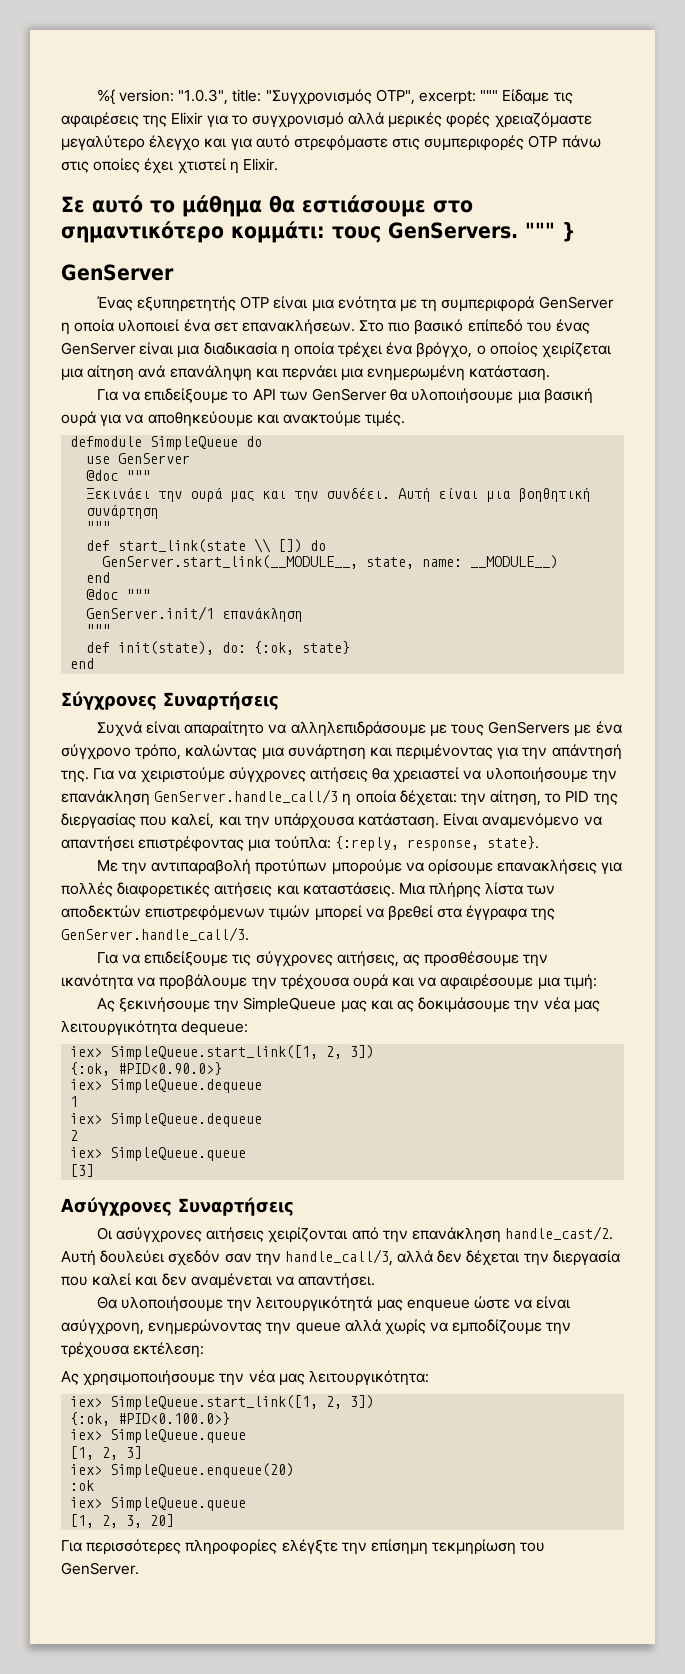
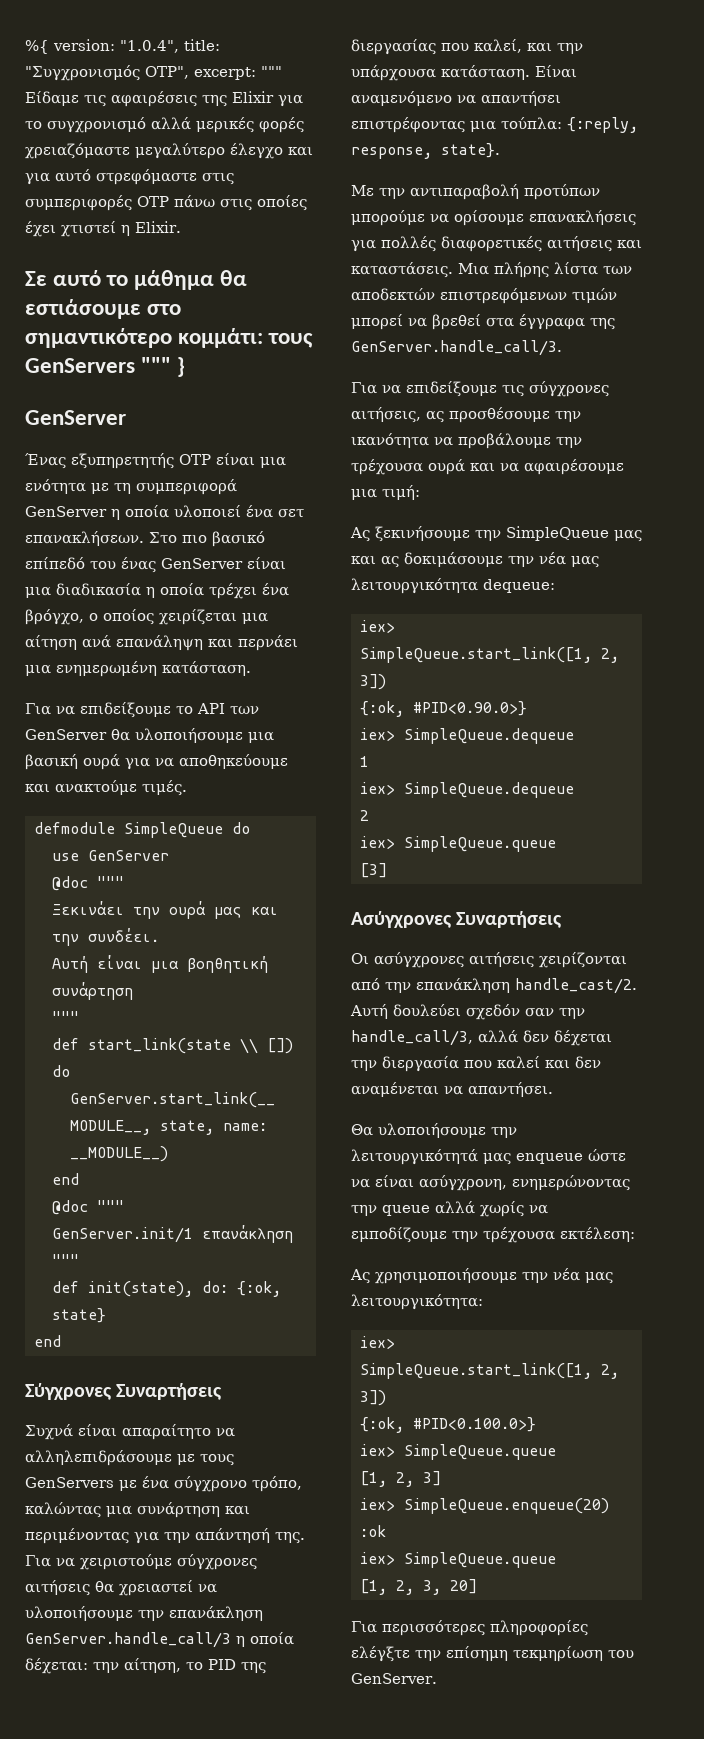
- %{ version: "1.0.3", title: "Συγχρονισμός OTP", excerpt: """ Είδαμε τις αφαιρέσεις της Elixir για το συγχρονισμό αλλά μερικές φορές χρειαζόμαστε μεγαλύτερο έλεγχο και για αυτό στρεφόμαστε στις συμπεριφορές OTP πάνω στις οποίες έχει χτιστεί η Elixir.
+ %{ version: "1.0.4", title: "Συγχρονισμός OTP", excerpt: """ Είδαμε τις αφαιρέσεις της Elixir για το συγχρονισμό αλλά μερικές φορές χρειαζόμαστε μεγαλύτερο έλεγχο και για αυτό στρεφόμαστε στις συμπεριφορές OTP πάνω στις οποίες έχει χτιστεί η Elixir.
- Σε αυτό το μάθημα θα εστιάσουμε στο σημαντικότερο κομμάτι: τους GenServers. """ }
+ Σε αυτό το μάθημα θα εστιάσουμε στο σημαντικότερο κομμάτι: τους GenServers """ }
- Ξεκινάει την ουρά μας και την συνδέει. Αυτή είναι μια βοηθητική συνάρτηση
+ Ξεκινάει την ουρά μας και την συνδέει.
+ Αυτή είναι μια βοηθητική συνάρτηση

